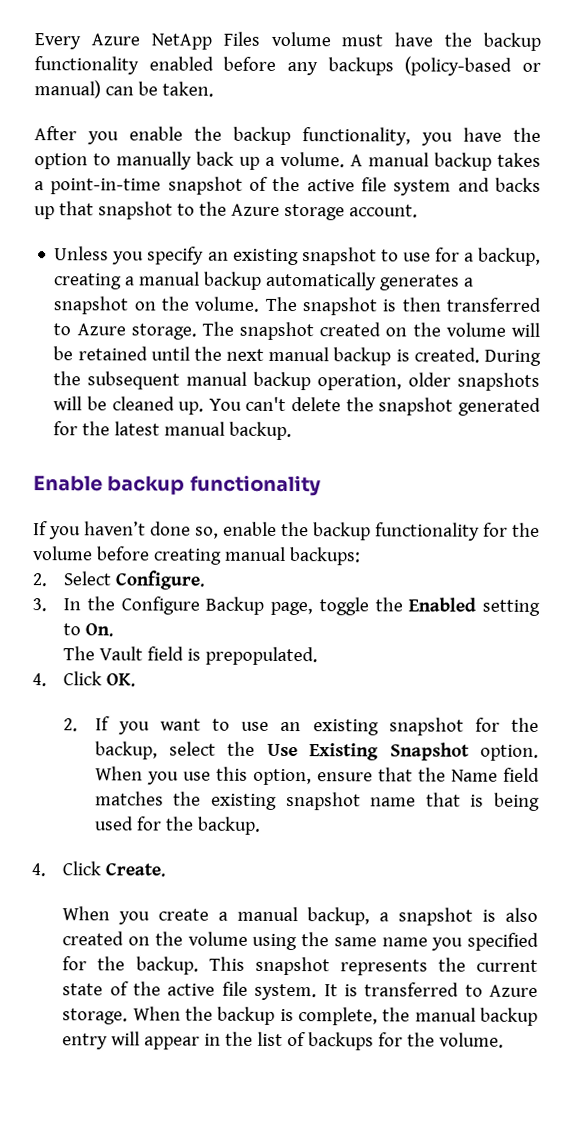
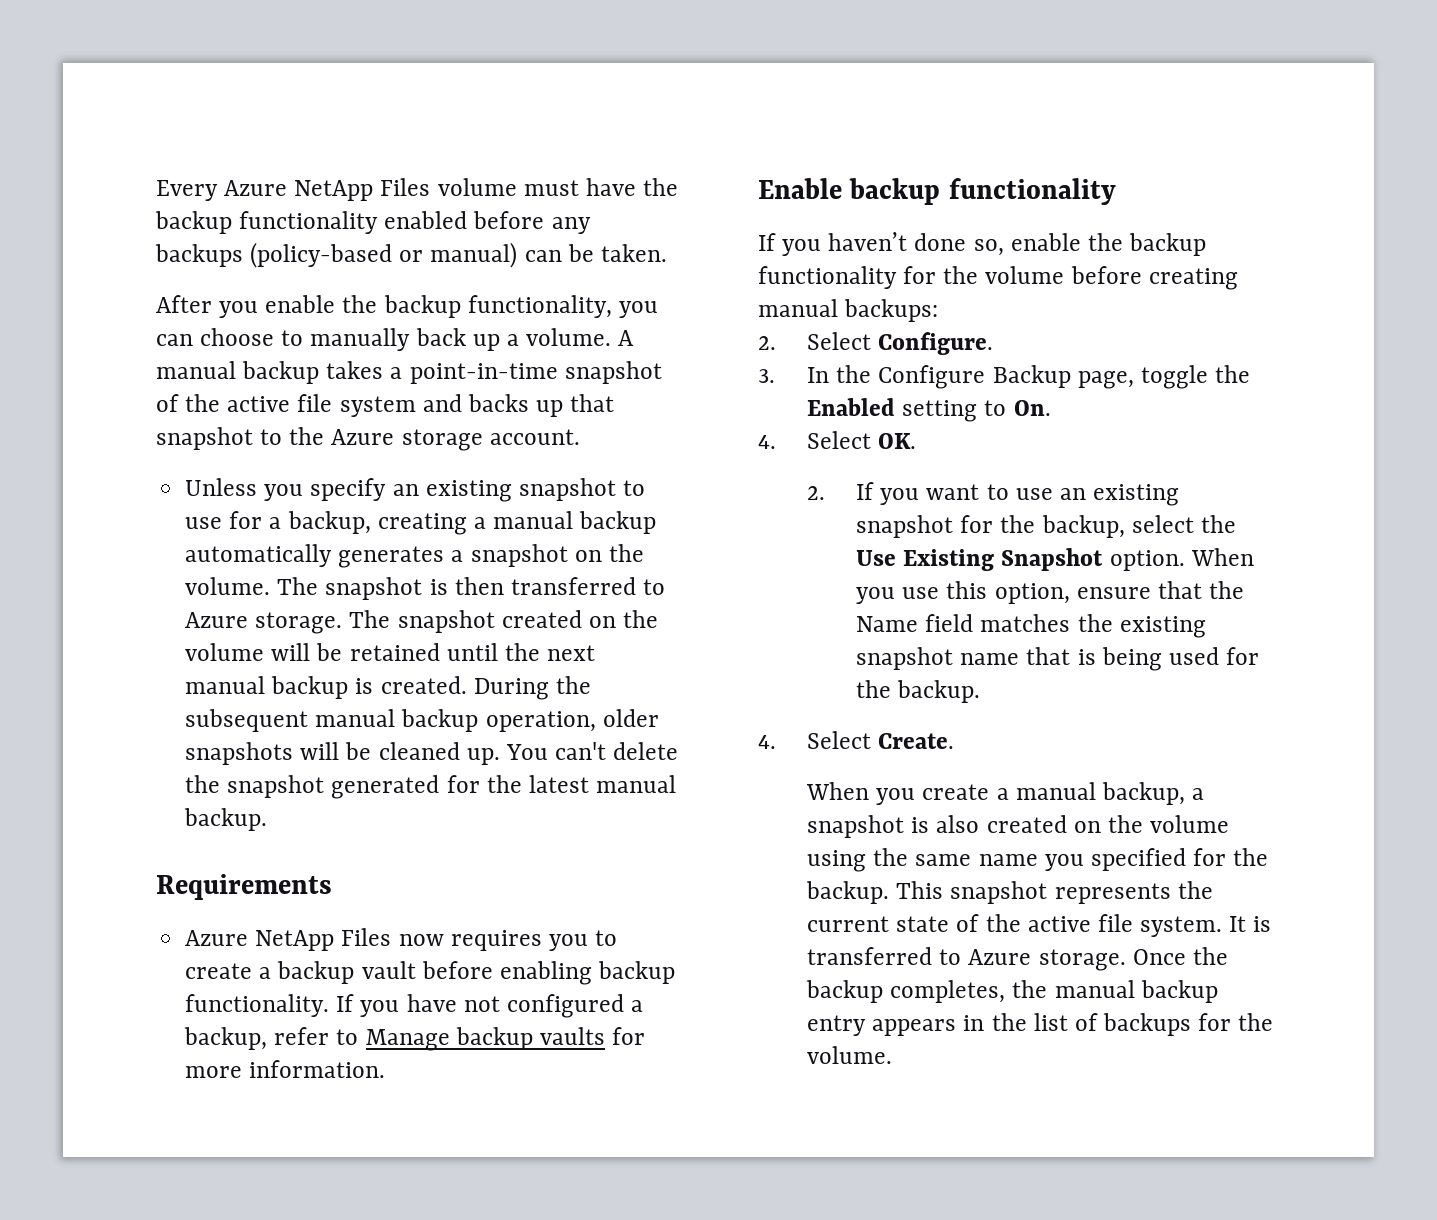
- After you enable the backup functionality, you have the option to manually back up a volume.
+ After you enable the backup functionality, you can choose to manually back up a volume.
+ Requirements
+ Azure NetApp Files now requires you to create a backup vault before enabling backup functionality. If you have not configured a backup, refer to Manage backup vaults for more information.
- The Vault field is prepopulated.
- 4. Click OK.
+ 4. Select OK.
- 4. Click Create.
+ 4. Select Create.
- When the backup is complete, the manual backup entry will appear in the list of backups for the volume.
+ Once the backup completes, the manual backup entry appears in the list of backups for the volume.

